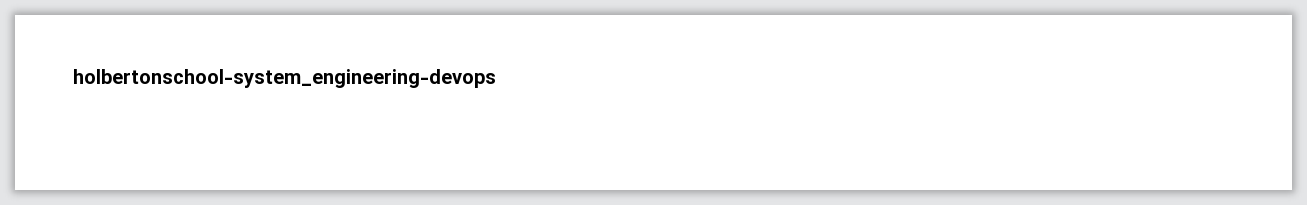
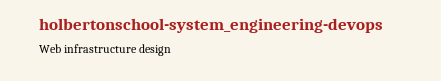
+ Web infrastructure design

